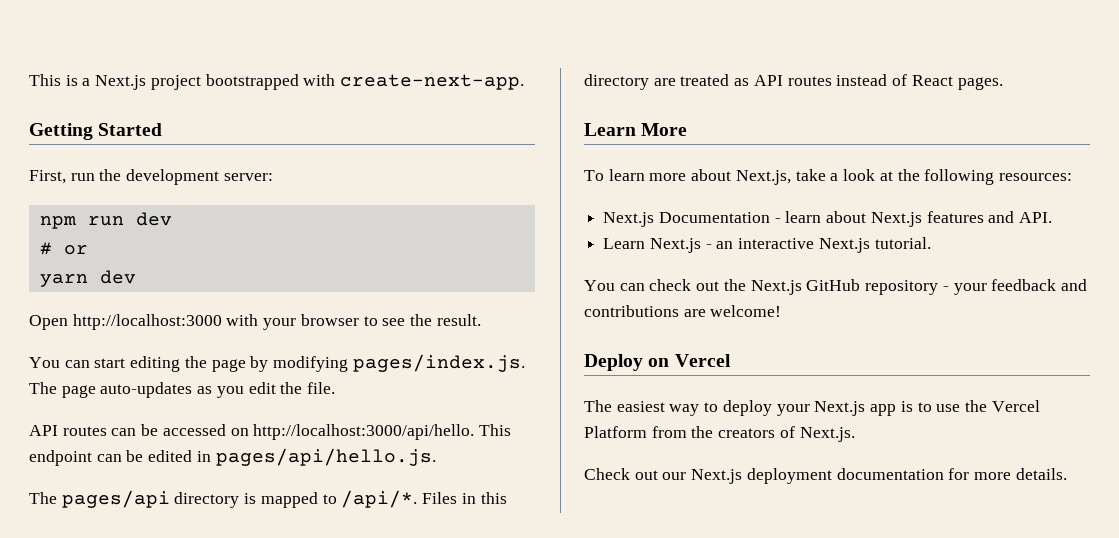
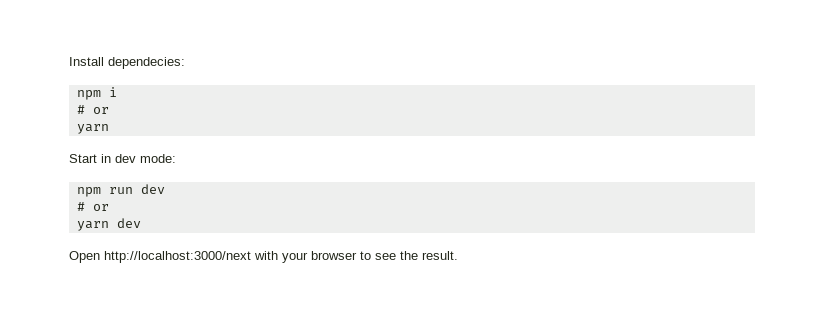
- This is a Next.js project bootstrapped with create-next-app.
- Getting Started
- First, run the development server:
+ Install dependecies:
+ npm i
+ # or
+ yarn
+ Start in dev mode:
- Open http://localhost:3000 with your browser to see the result.
+ Open http://localhost:3000/next with your browser to see the result.
- You can start editing the page by modifying pages/index.js. The page auto-updates as you edit the file.
- API routes can be accessed on http://localhost:3000/api/hello. This endpoint can be edited in pages/api/hello.js.
- The pages/api directory is mapped to /api/*. Files in this directory are treated as API routes instead of React pages.
- Learn More
- To learn more about Next.js, take a look at the following resources:
- Next.js Documentation - learn about Next.js features and API.
- Learn Next.js - an interactive Next.js tutorial.
- You can check out the Next.js GitHub repository - your feedback and contributions are welcome!
- Deploy on Vercel
- The easiest way to deploy your Next.js app is to use the Vercel Platform from the creators of Next.js.
- Check out our Next.js deployment documentation for more details.

